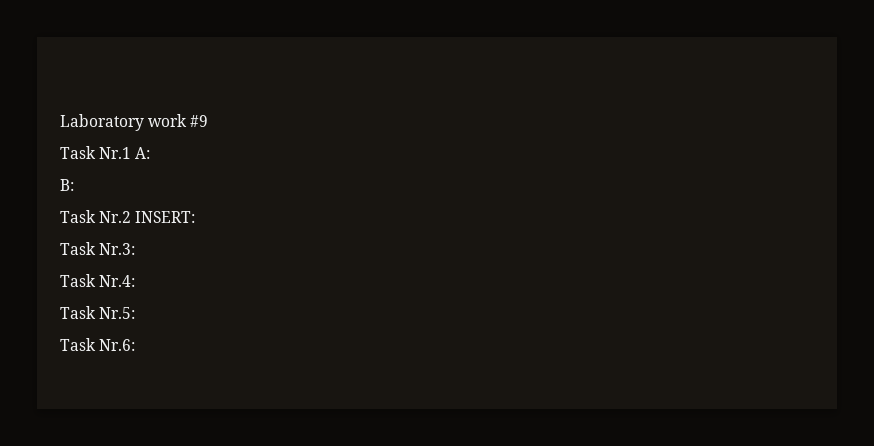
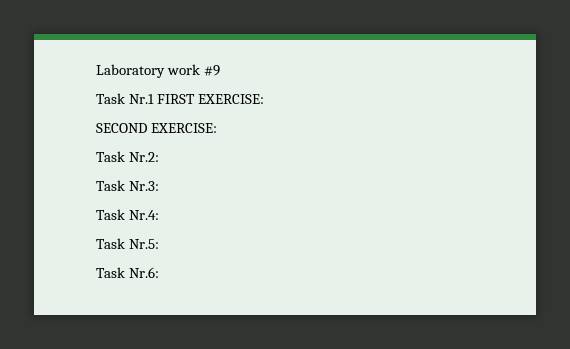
- Task Nr.1 A:
- B:
- Task Nr.2 INSERT:
+ Task Nr.1 FIRST EXERCISE:
+ SECOND EXERCISE:
+ Task Nr.2:

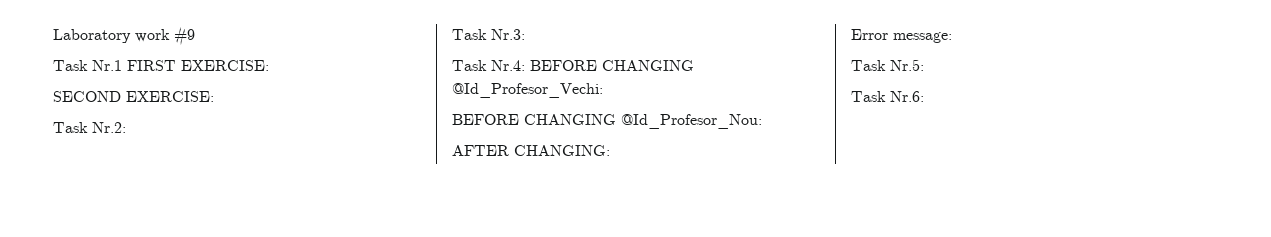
- Task Nr.4:
+ Task Nr.4: BEFORE CHANGING @Id_Profesor_Vechi:
+ BEFORE CHANGING @Id_Profesor_Nou:
+ AFTER CHANGING:
+ Error message:

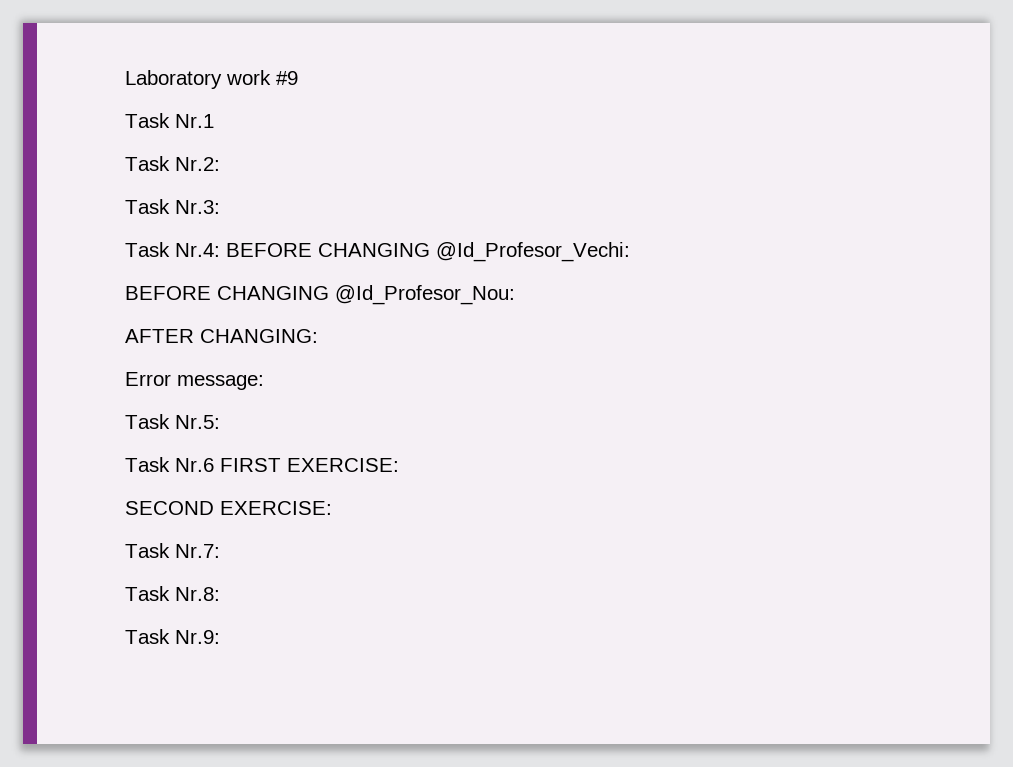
- Task Nr.1 FIRST EXERCISE:
- SECOND EXERCISE:
+ Task Nr.1
- Task Nr.6:
+ Task Nr.6 FIRST EXERCISE:
+ SECOND EXERCISE:
+ Task Nr.7:
+ Task Nr.8:
+ Task Nr.9:

